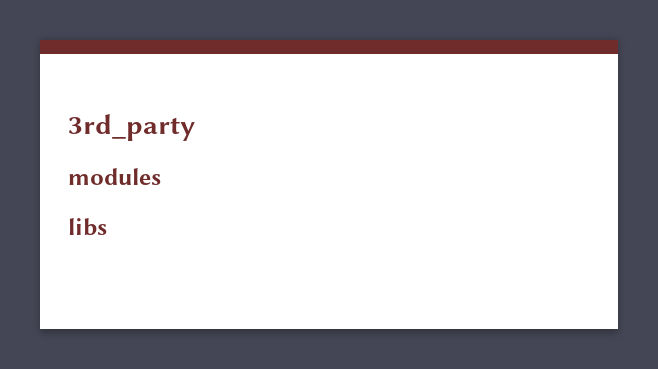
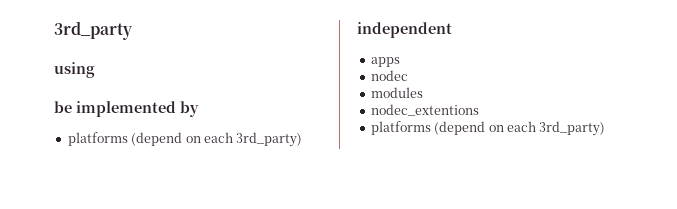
+ using
+ be implemented by
+ platforms (depend on each 3rd_party)
+ independent
+ apps
+ nodec
  modules
- libs
+ nodec_extentions
+ platforms (depend on each 3rd_party)

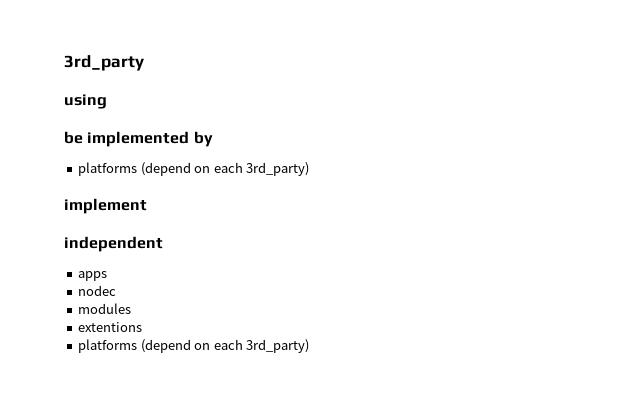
+ implement
- nodec_extentions
+ extentions

